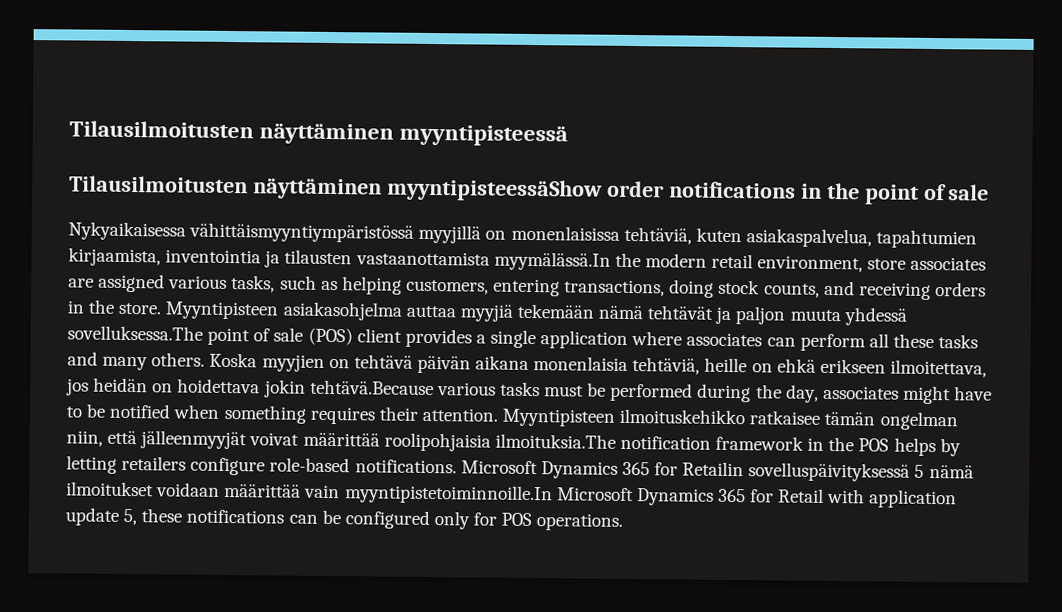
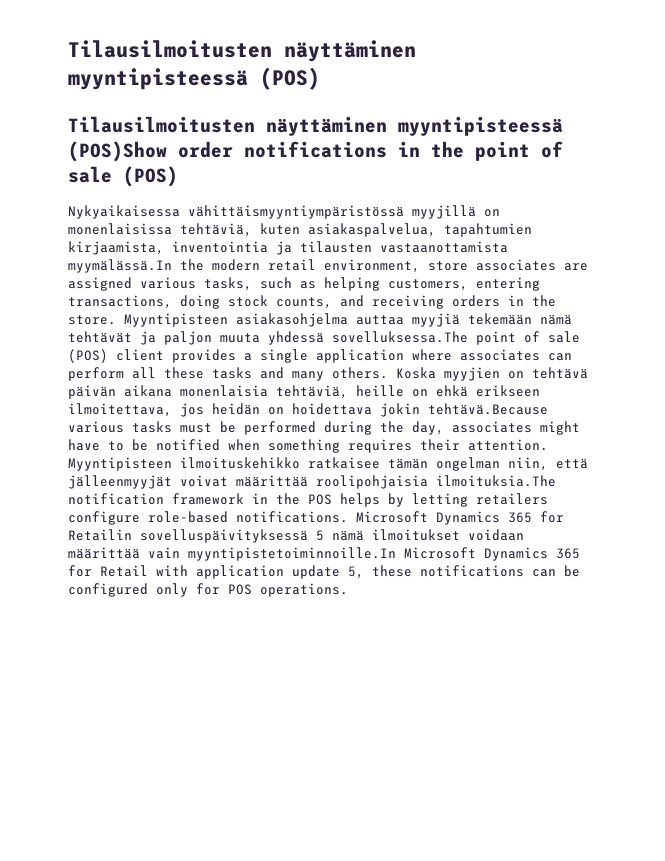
- Tilausilmoitusten näyttäminen myyntipisteessä
- Tilausilmoitusten näyttäminen myyntipisteessäShow order notifications in the point of sale
+ Tilausilmoitusten näyttäminen myyntipisteessä (POS)
+ Tilausilmoitusten näyttäminen myyntipisteessä (POS)Show order notifications in the point of sale (POS)

